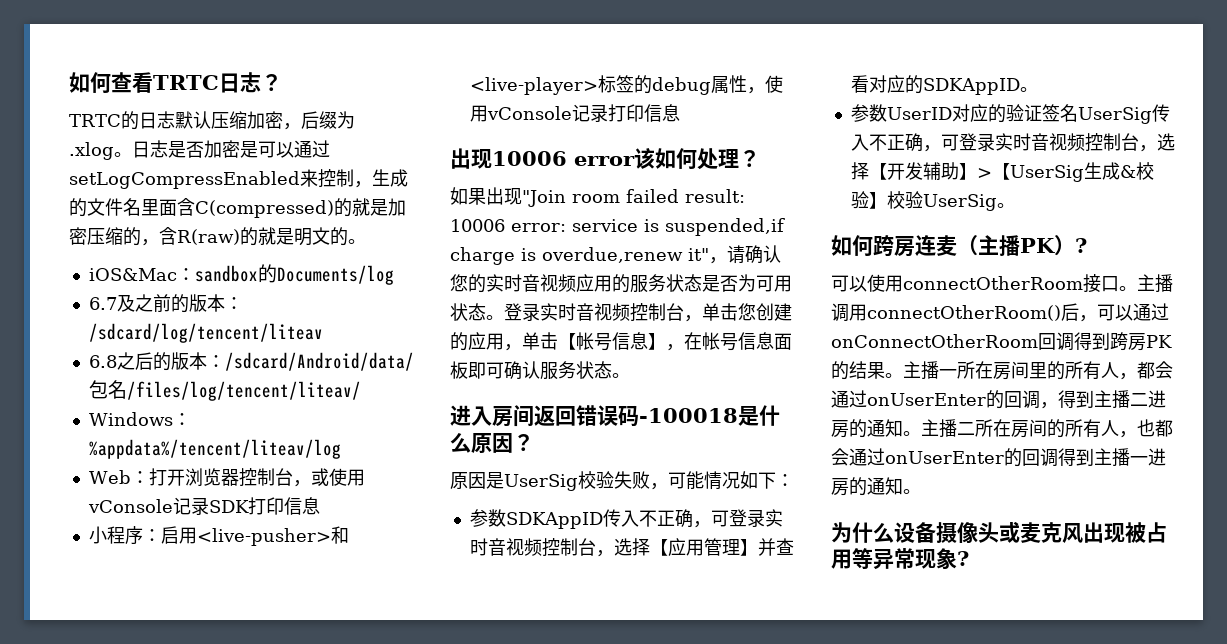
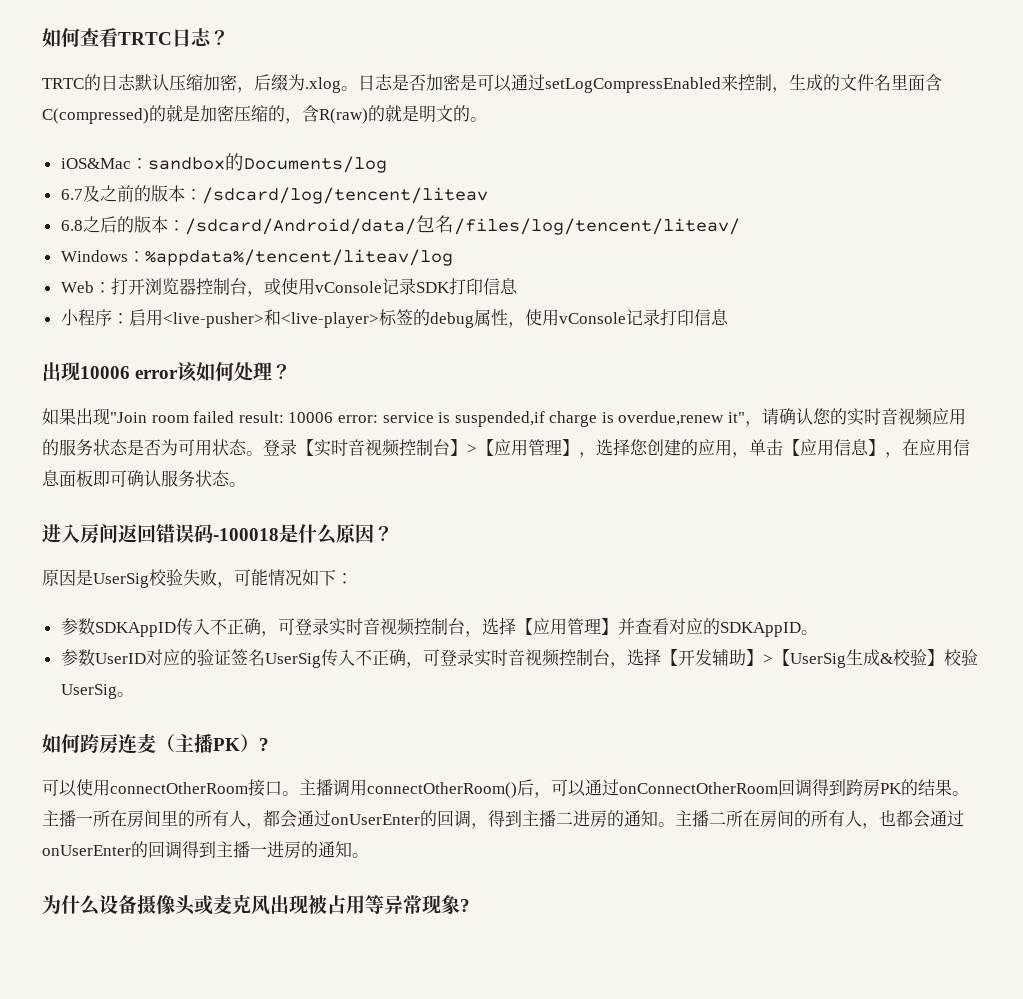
- 登录实时音视频控制台，单击您创建的应用，单击【帐号信息】，在帐号信息面板即可确认服务状态。
+ 登录【实时音视频控制台】>【应用管理】，选择您创建的应用，单击【应用信息】，在应用信息面板即可确认服务状态。

